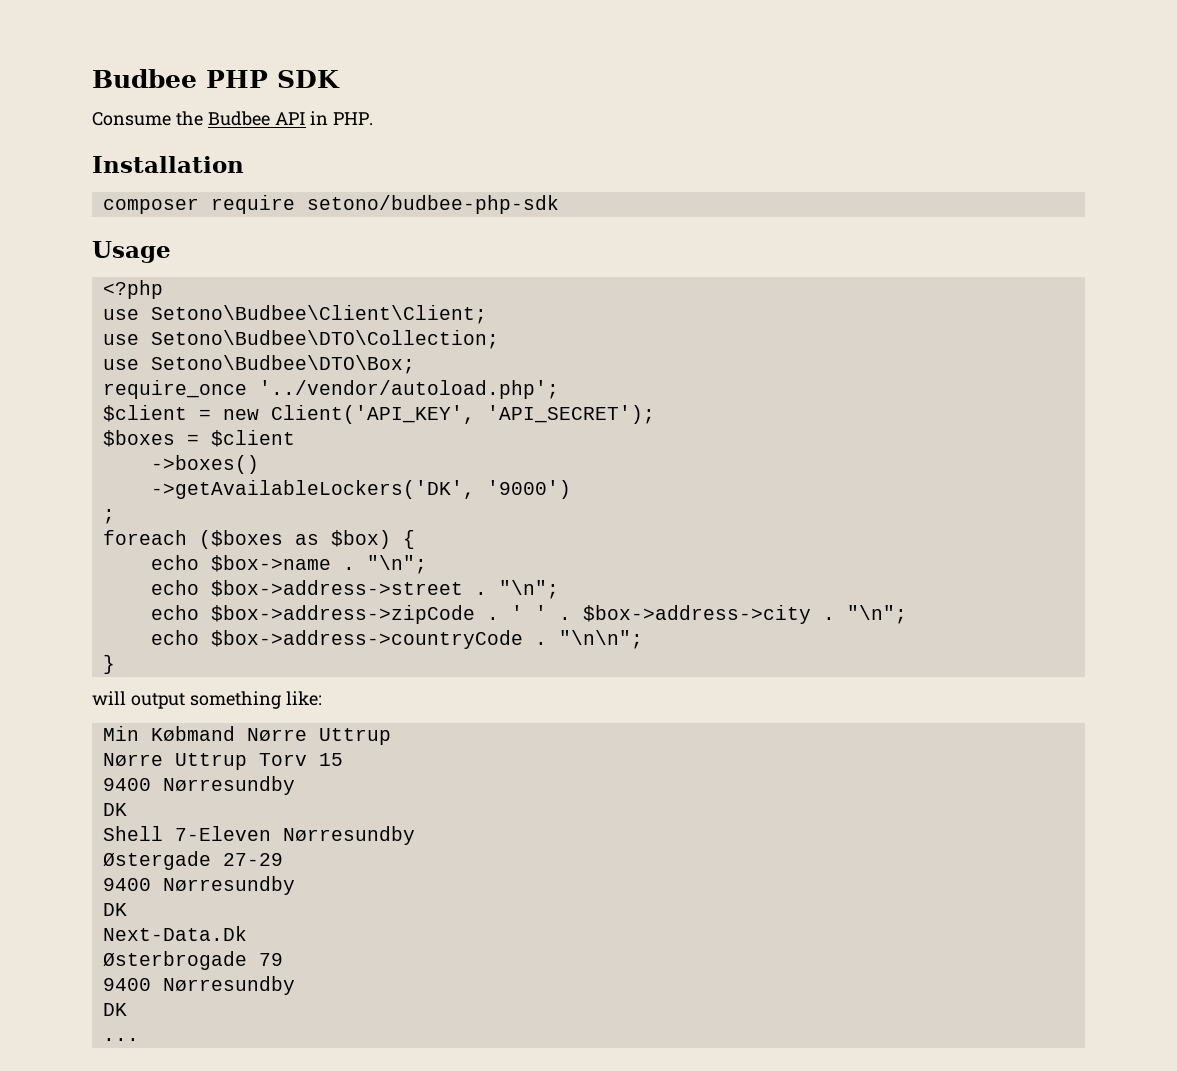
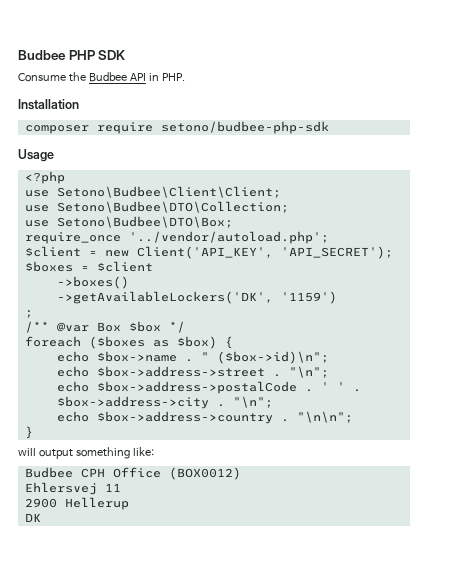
- ->getAvailableLockers('DK', '9000')
+ ->getAvailableLockers('DK', '1159')
+ /** @var Box $box */
- echo $box->name . "\n";
+ echo $box->name . " ($box->id)\n";
- echo $box->address->zipCode .
+ echo $box->address->postalCode .
- echo $box->address->countryCode .
+ echo $box->address->country .
- Min Købmand Nørre Uttrup
- Nørre Uttrup Torv 15
- 9400 Nørresundby
+ Budbee CPH Office (BOX0012)
+ Ehlersvej 11
+ 2900 Hellerup
  DK
- Shell 7-Eleven Nørresundby
- Østergade 27-29
- 9400 Nørresundby
- DK
- Next-Data.Dk
- Østerbrogade 79
- 9400 Nørresundby
- DK
- ...

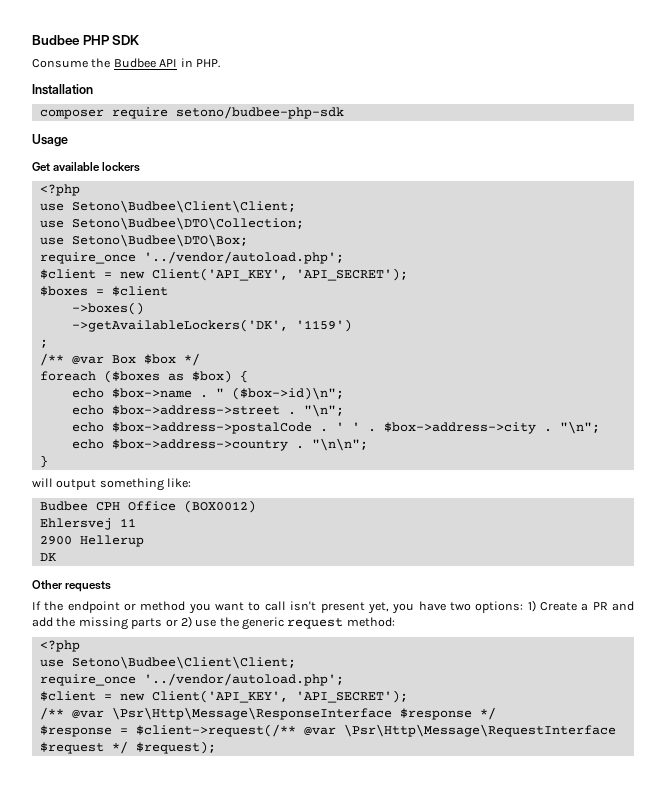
+ Get available lockers
+ Other requests
+ If the endpoint or method you want to call isn't present yet, you have two options: 1) Create a PR and add the missing parts or 2) use the generic request method:
+ <?php
+ use Setono\Budbee\Client\Client;
+ require_once '../vendor/autoload.php';
+ $client = new Client('API_KEY', 'API_SECRET');
+ /** @var \Psr\Http\Message\ResponseInterface $response */
+ $response = $client->request(/** @var \Psr\Http\Message\RequestInterface $request */ $request);

